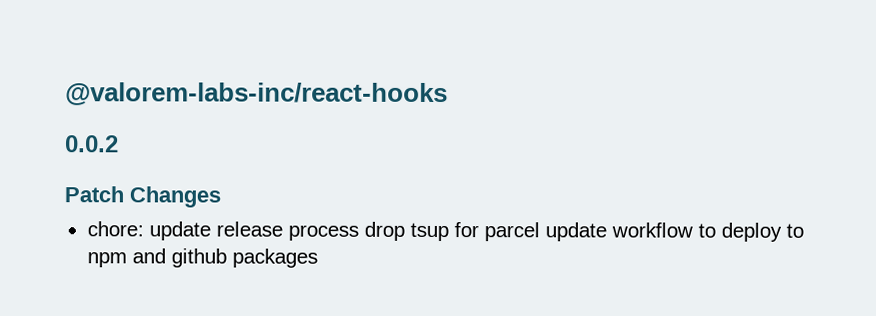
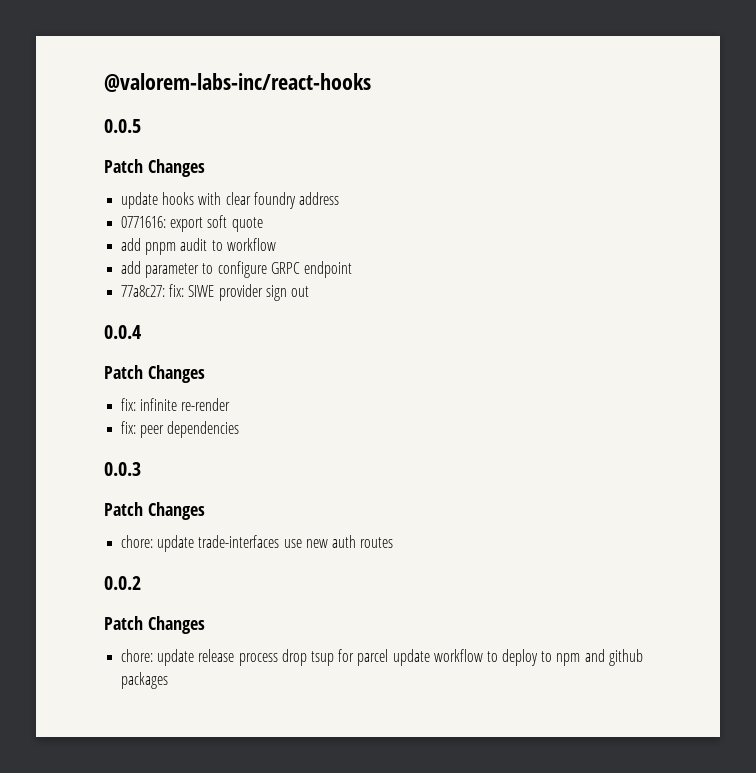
+ 0.0.5
+ Patch Changes
+ update hooks with clear foundry address
+ 0771616: export soft quote
+ add pnpm audit to workflow
+ add parameter to configure GRPC endpoint
+ 77a8c27: fix: SIWE provider sign out
+ 0.0.4
+ Patch Changes
+ fix: infinite re-render
+ fix: peer dependencies
+ 0.0.3
+ Patch Changes
+ chore: update trade-interfaces use new auth routes

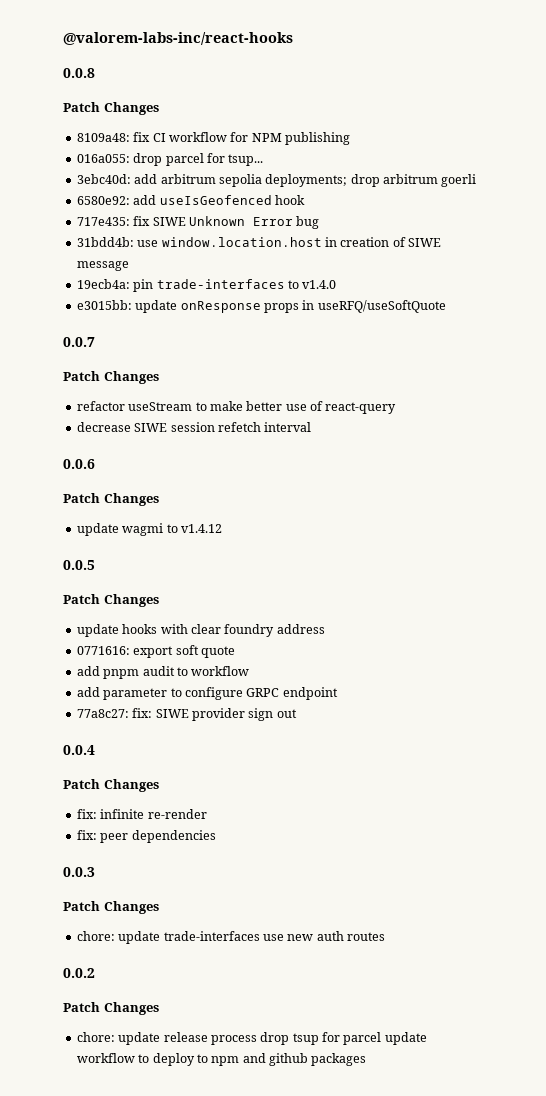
+ 0.0.8
+ Patch Changes
+ 8109a48: fix CI workflow for NPM publishing
+ 016a055: drop parcel for tsup...
+ 3ebc40d: add arbitrum sepolia deployments; drop arbitrum goerli
+ 6580e92: add useIsGeofenced hook
+ 717e435: fix SIWE Unknown Error bug
+ 31bdd4b: use window.location.host in creation of SIWE message
+ 19ecb4a: pin trade-interfaces to v1.4.0
+ e3015bb: update onResponse props in useRFQ/useSoftQuote
+ 0.0.7
+ Patch Changes
+ refactor useStream to make better use of react-query
+ decrease SIWE session refetch interval
+ 0.0.6
+ Patch Changes
+ update wagmi to v1.4.12

